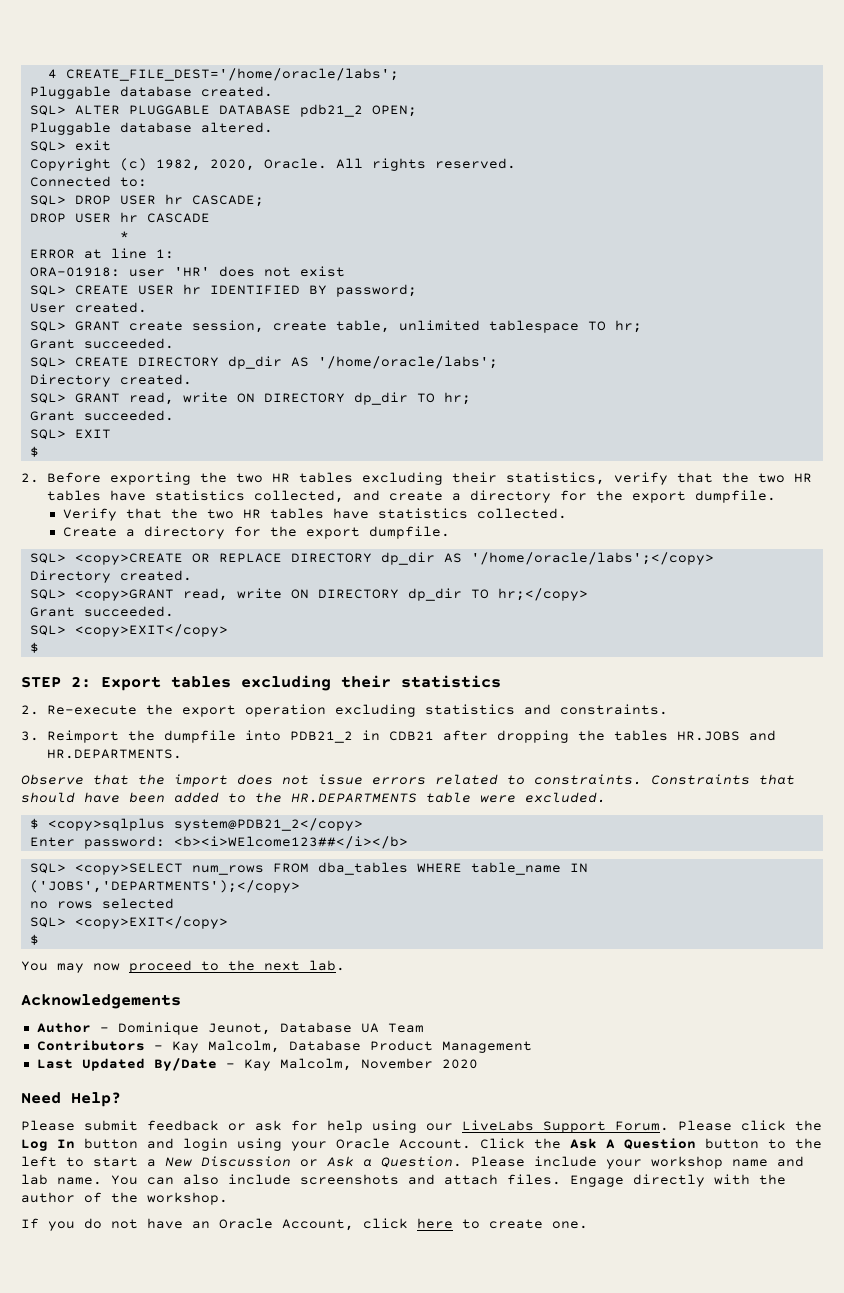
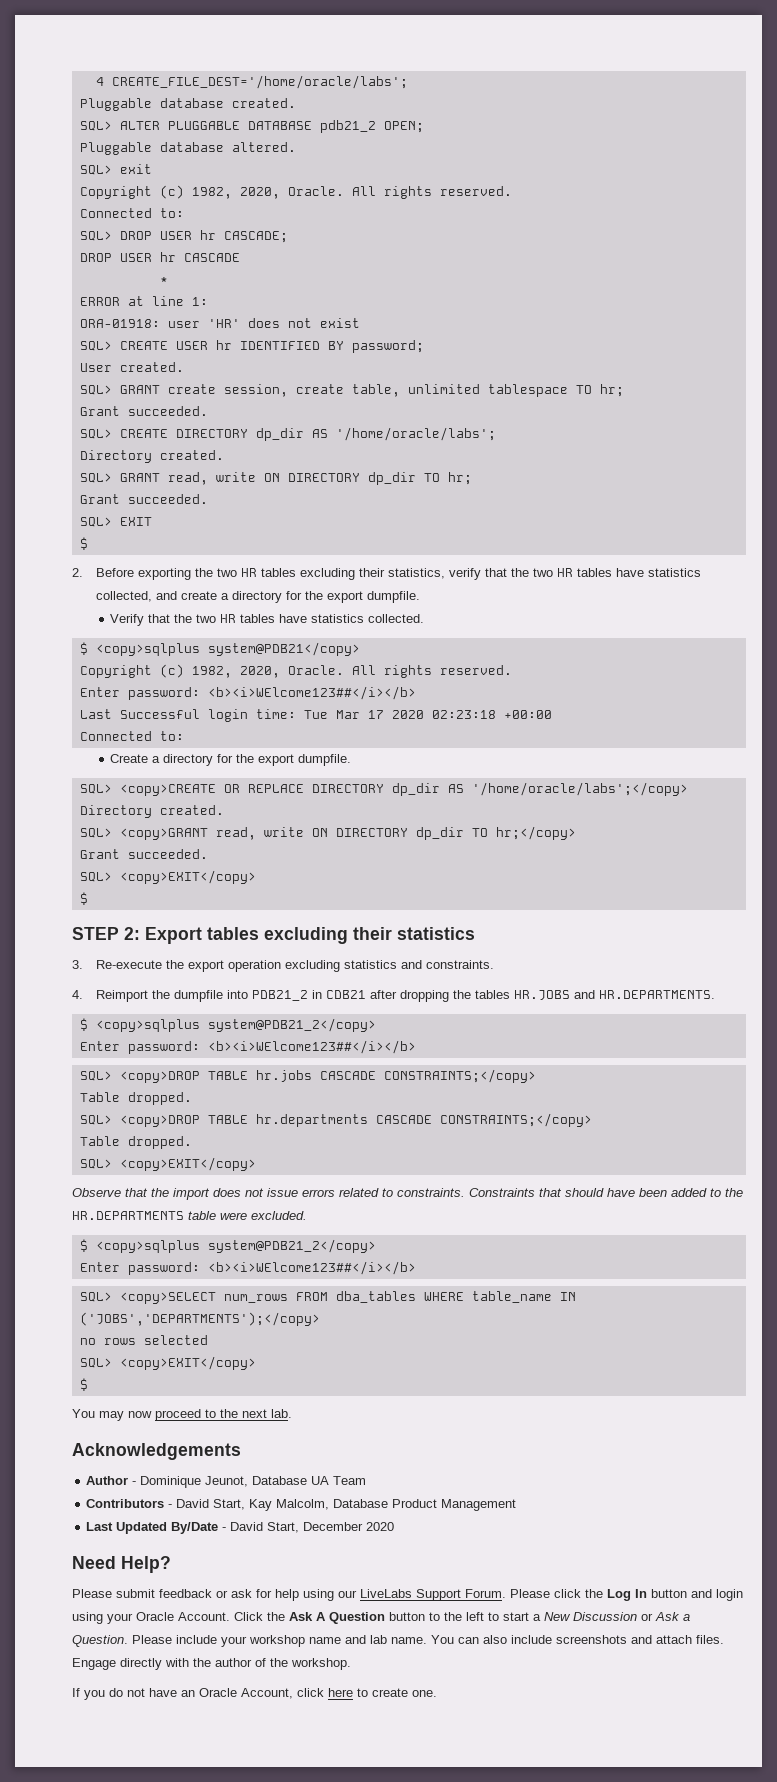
+ $ <copy>sqlplus system@PDB21</copy>
+ Copyright (c) 1982, 2020, Oracle. All rights reserved.
+ Enter password: <b><i>WElcome123##</i></b>
+ Last Successful login time: Tue Mar 17 2020 02:23:18 +00:00
+ Connected to:
- 2. Re-execute the export operation excluding statistics and constraints.
+ 3. Re-execute the export operation excluding statistics and constraints.
- 3. Reimport the dumpfile into PDB21_2 in CDB21 after dropping the tables HR.JOBS and HR.DEPARTMENTS.
+ 4. Reimport the dumpfile into PDB21_2 in CDB21 after dropping the tables HR.JOBS and HR.DEPARTMENTS.
+ $ <copy>sqlplus system@PDB21_2</copy>
+ Enter password: <b><i>WElcome123##</i></b>
+ SQL> <copy>DROP TABLE hr.jobs CASCADE CONSTRAINTS;</copy>
+ Table dropped.
+ SQL> <copy>DROP TABLE hr.departments CASCADE CONSTRAINTS;</copy>
+ Table dropped.
+ SQL> <copy>EXIT</copy>
- Contributors - Kay Malcolm, Database Product Management
+ Contributors - David Start, Kay Malcolm, Database Product Management
- Last Updated By/Date - Kay Malcolm, November 2020
+ Last Updated By/Date - David Start, December 2020

